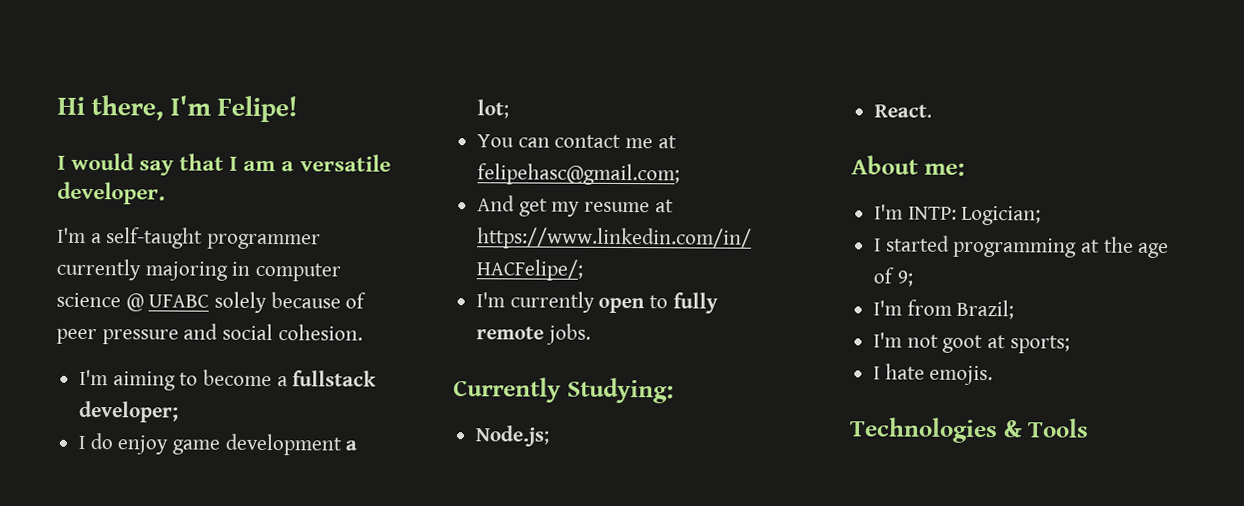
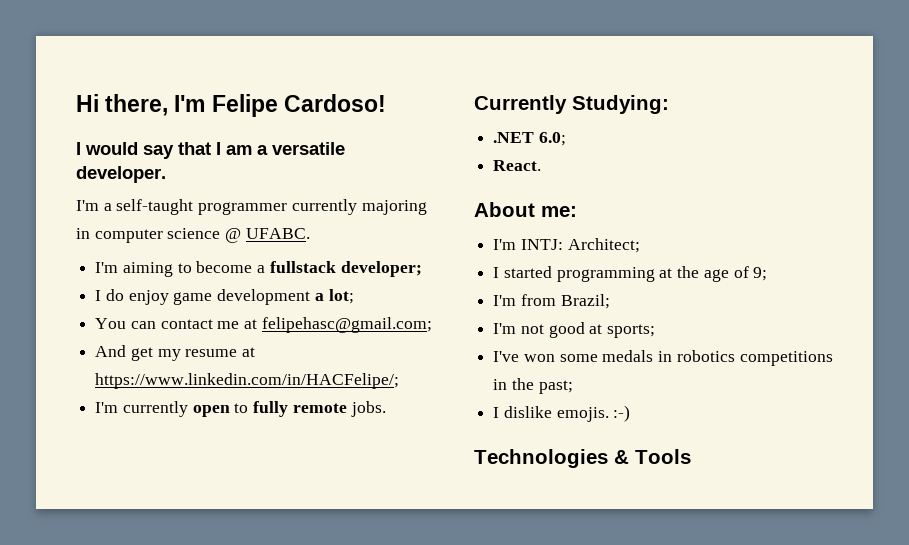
- Hi there, I'm Felipe!
+ Hi there, I'm Felipe Cardoso!
- I'm a self-taught programmer currently majoring in computer science @ UFABC solely because of peer pressure and social cohesion.
+ I'm a self-taught programmer currently majoring in computer science @ UFABC.
- Node.js;
+ .NET 6.0;
- I'm INTP: Logician;
+ I'm INTJ: Architect;
- I'm not goot at sports;
+ I'm not good at sports;
- I hate emojis.
+ I've won some medals in robotics competitions in the past;
+ I dislike emojis. :-)

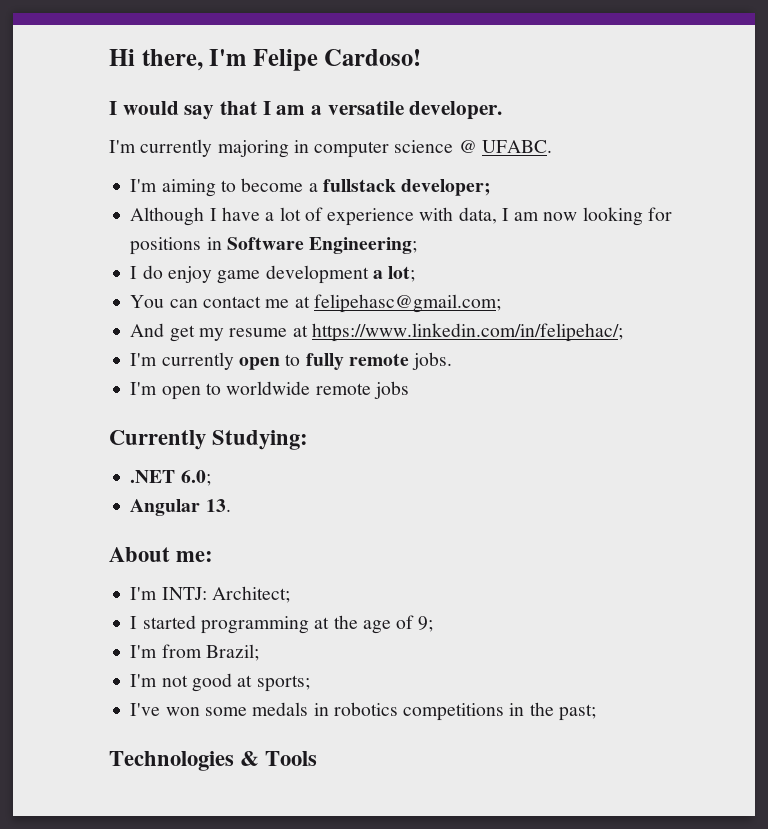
- I'm a self-taught programmer currently majoring in computer science @ UFABC.
+ I'm currently majoring in computer science @ UFABC.
+ Although I have a lot of experience with data, I am now looking for positions in Software Engineering;
- And get my resume at https://www.linkedin.com/in/HACFelipe/;
+ And get my resume at https://www.linkedin.com/in/felipehac/;
+ I'm open to worldwide remote jobs
- React.
+ Angular 13.
- I dislike emojis. :-)

